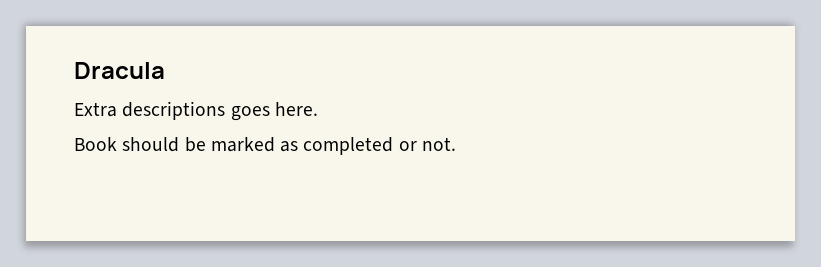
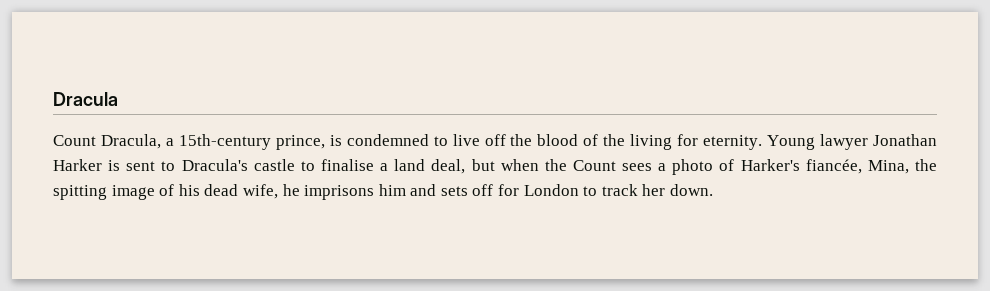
- Extra descriptions goes here.
- Book should be marked as completed or not.
+ Count Dracula, a 15th-century prince, is condemned to live off the blood of the living for eternity. Young lawyer Jonathan Harker is sent to Dracula's castle to finalise a land deal, but when the Count sees a photo of Harker's fiancée, Mina, the spitting image of his dead wife, he imprisons him and sets off for London to track her down.

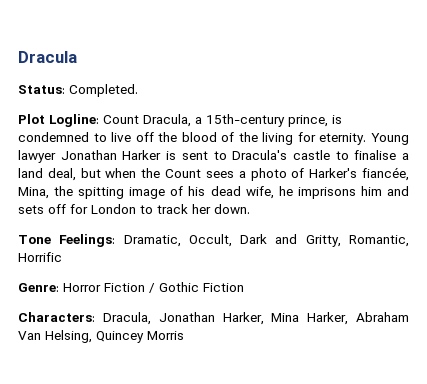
- Count Dracula, a 15th-century prince, is condemned to live off the blood of the living for eternity.
+ Status: Completed.
+ Plot Logline: Count Dracula, a 15th-century prince, is condemned to live off the blood of the living for eternity.
+ Tone Feelings: Dramatic, Occult, Dark and Gritty, Romantic, Horrific
+ Genre: Horror Fiction / Gothic Fiction
+ Characters: Dracula, Jonathan Harker, Mina Harker, Abraham Van Helsing, Quincey Morris

